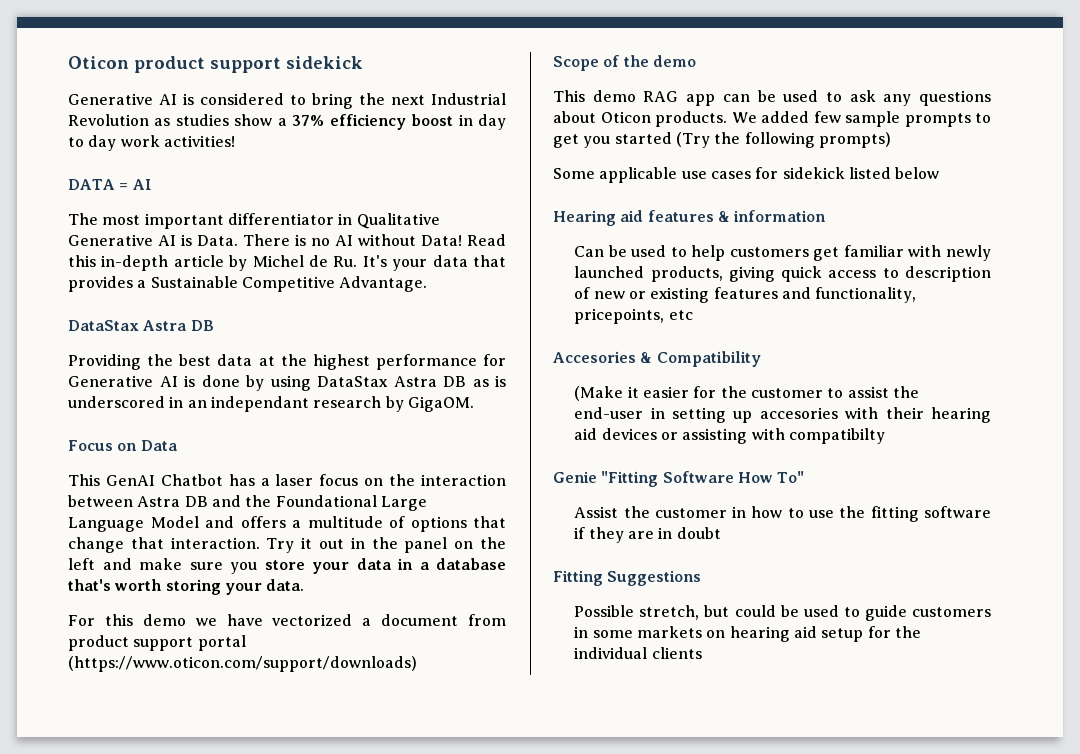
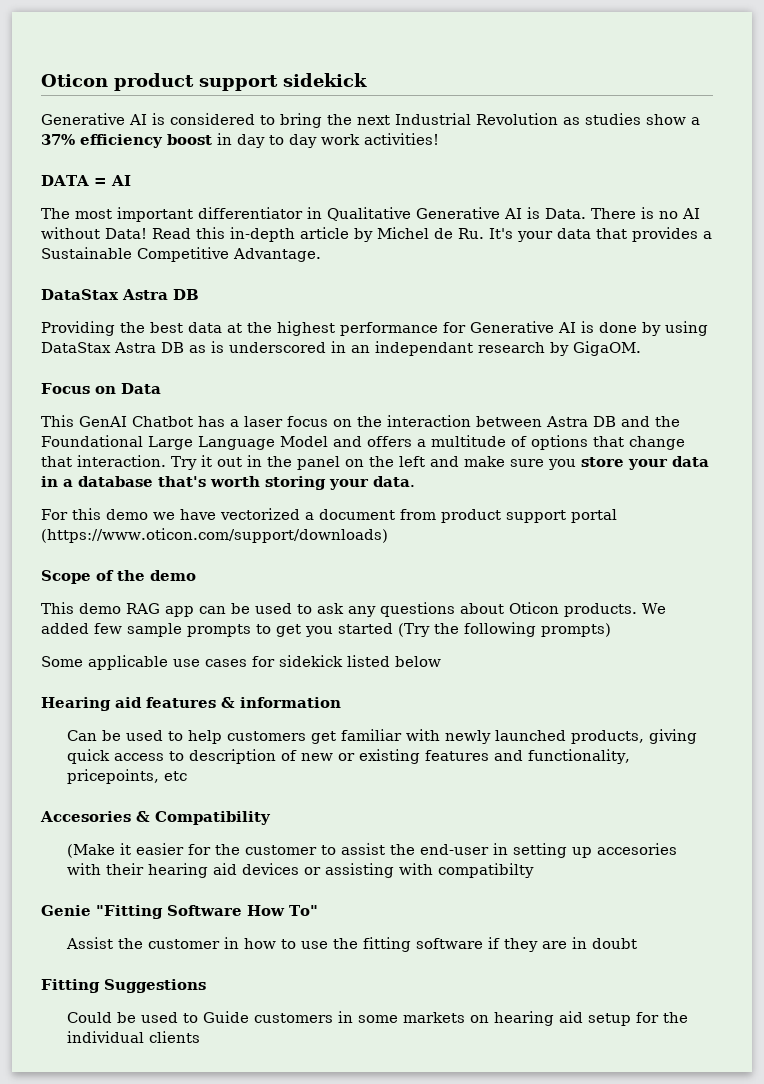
- Possible stretch, but could be used to guide customers in some markets on hearing aid setup for the individual clients
+ Could be used to Guide customers in some markets on hearing aid setup for the individual clients

